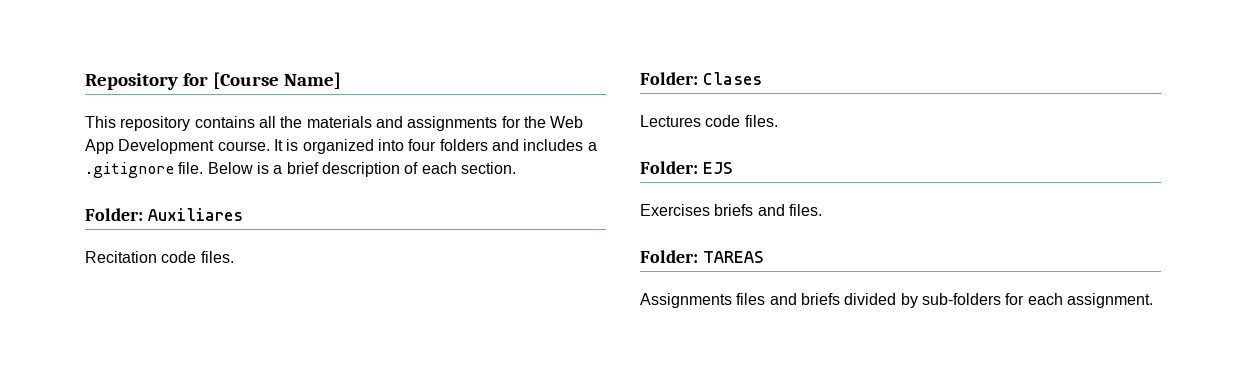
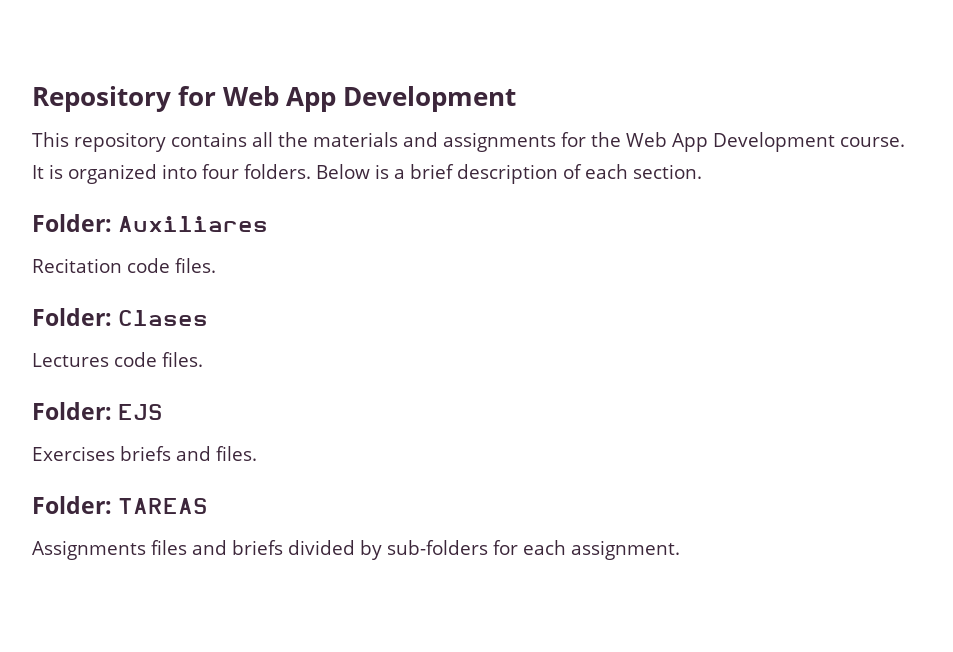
- Repository for [Course Name]
+ Repository for Web App Development
- It is organized into four folders and includes a .gitignore file.
+ It is organized into four folders.

